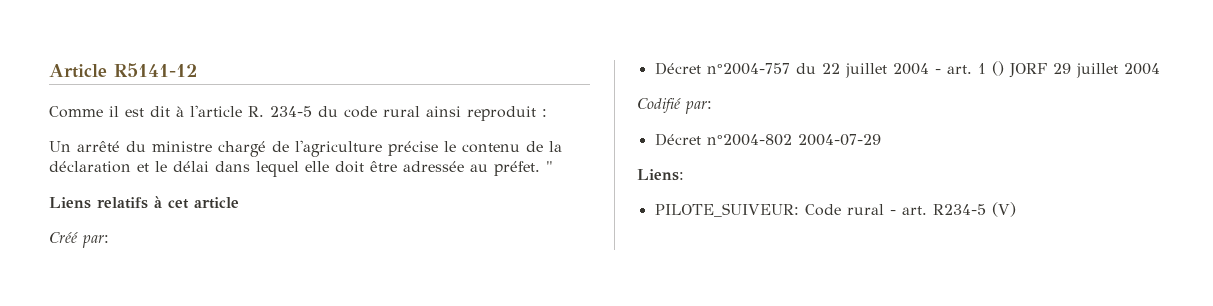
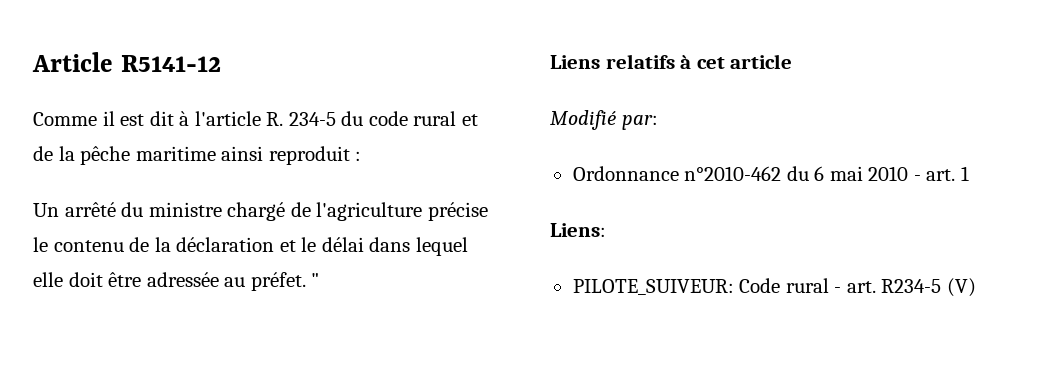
- Comme il est dit à l'article R. 234-5 du code rural ainsi reproduit :
+ Comme il est dit à l'article R. 234-5 du code rural et de la pêche maritime ainsi reproduit :
- Créé par:
- Décret n°2004-757 du 22 juillet 2004 - art. 1 () JORF 29 juillet 2004
- Codifié par:
- Décret n°2004-802 2004-07-29
+ Modifié par:
+ Ordonnance n°2010-462 du 6 mai 2010 - art. 1

